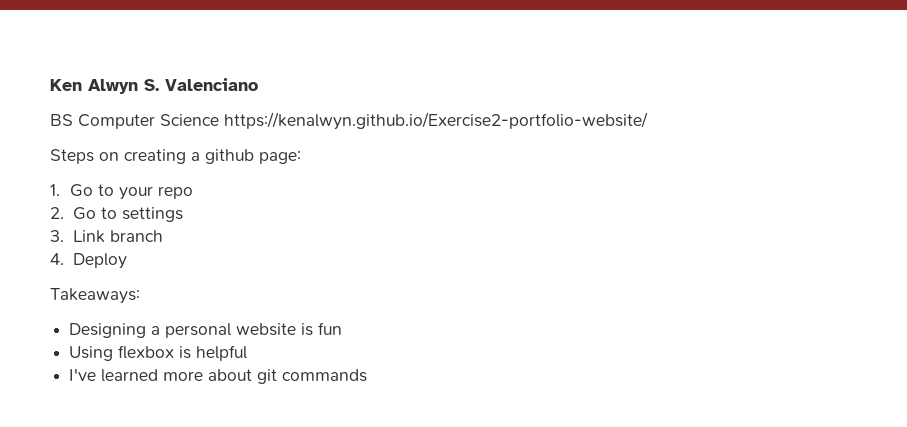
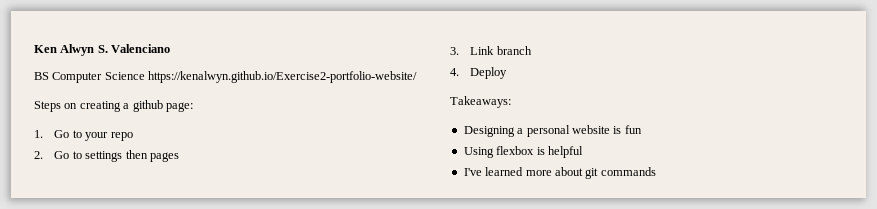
- 2. Go to settings
+ 2. Go to settings then pages

